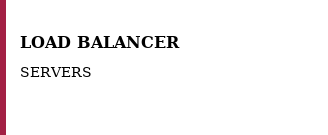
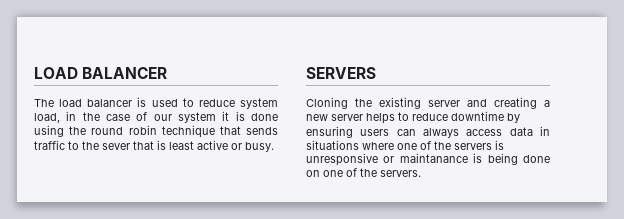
+ The load balancer is used to reduce system load, in the case of our system it is done using the round robin technique that sends traffic to the sever that is least active or busy.
  SERVERS
+ Cloning the existing server and creating a new server helps to reduce downtime by ensuring users can always access data in situations where one of the servers is unresponsive or maintanance is being done on one of the servers.

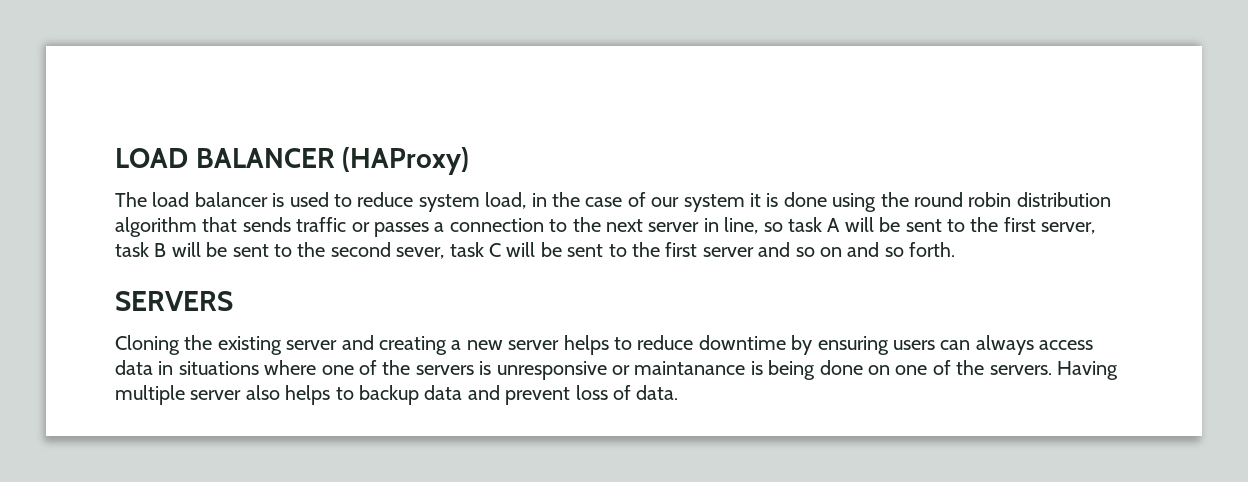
- LOAD BALANCER
+ LOAD BALANCER (HAProxy)
- The load balancer is used to reduce system load, in the case of our system it is done using the round robin technique that sends traffic to the sever that is least active or busy.
+ The load balancer is used to reduce system load, in the case of our system it is done using the round robin distribution algorithm that sends traffic or passes a connection to the next server in line, so task A will be sent to the first server, task B will be sent to the second sever, task C will be sent to the first server and so on and so forth.
+ Having multiple server also helps to backup data and prevent loss of data.

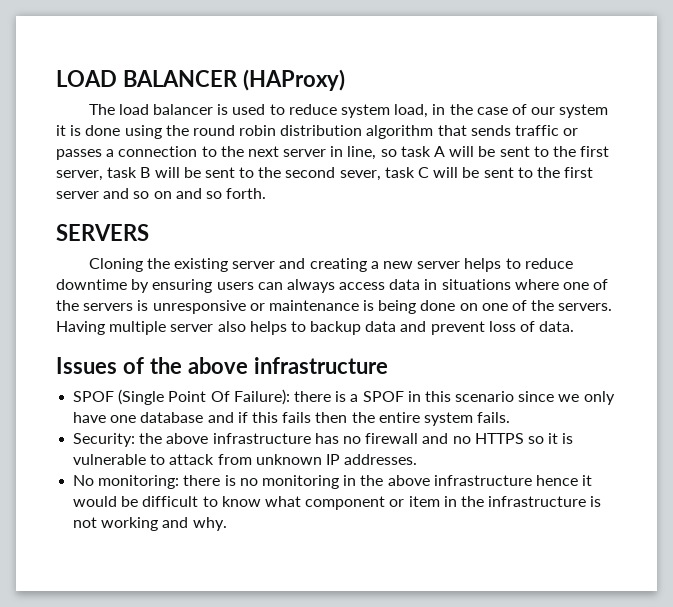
- Cloning the existing server and creating a new server helps to reduce downtime by ensuring users can always access data in situations where one of the servers is unresponsive or maintanance is being done on one of the servers.
+ Cloning the existing server and creating a new server helps to reduce downtime by ensuring users can always access data in situations where one of the servers is unresponsive or maintenance is being done on one of the servers.
+ Issues of the above infrastructure
+ SPOF (Single Point Of Failure): there is a SPOF in this scenario since we only have one database and if this fails then the entire system fails.
+ Security: the above infrastructure has no firewall and no HTTPS so it is vulnerable to attack from unknown IP addresses.
+ No monitoring: there is no monitoring in the above infrastructure hence it would be difficult to know what component or item in the infrastructure is not working and why.

